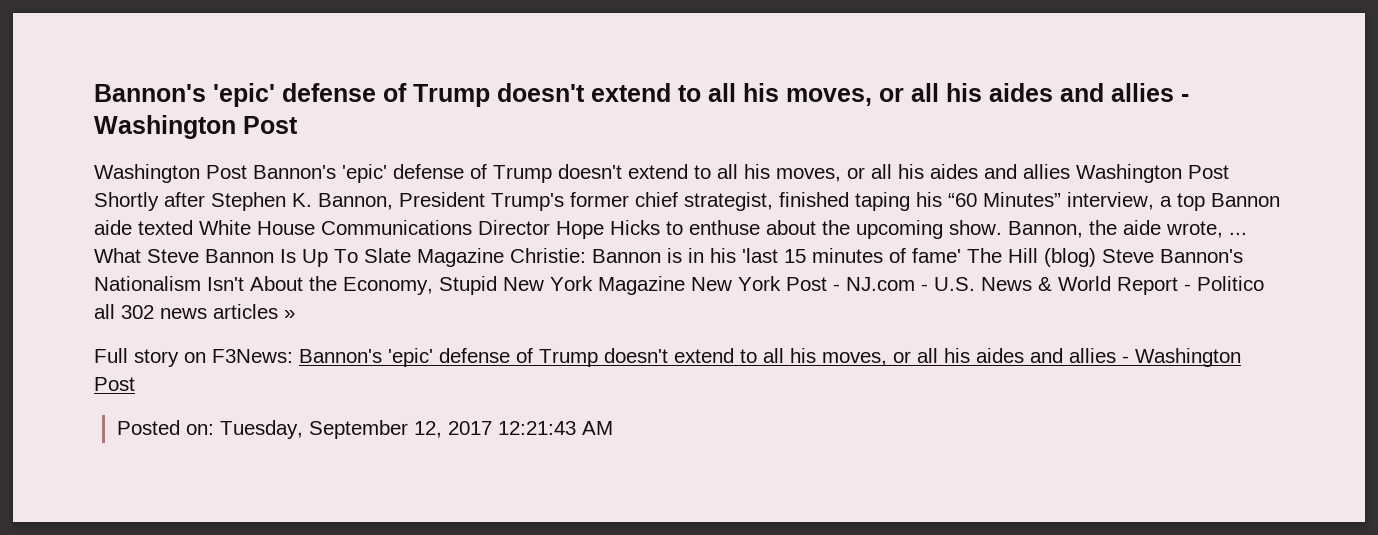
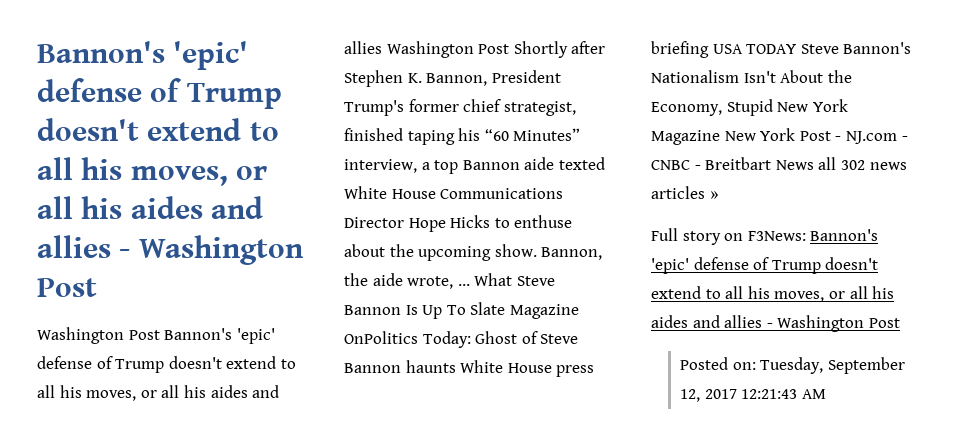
- What Steve Bannon Is Up To Slate Magazine Christie: Bannon is in his 'last 15 minutes of fame' The Hill (blog) Steve Bannon's Nationalism Isn't About the Economy, Stupid New York Magazine New York Post - NJ.com - U.S. News & World Report - Politico all 302 news articles »
+ What Steve Bannon Is Up To Slate Magazine OnPolitics Today: Ghost of Steve Bannon haunts White House press briefing USA TODAY Steve Bannon's Nationalism Isn't About the Economy, Stupid New York Magazine New York Post - NJ.com - CNBC - Breitbart News all 302 news articles »

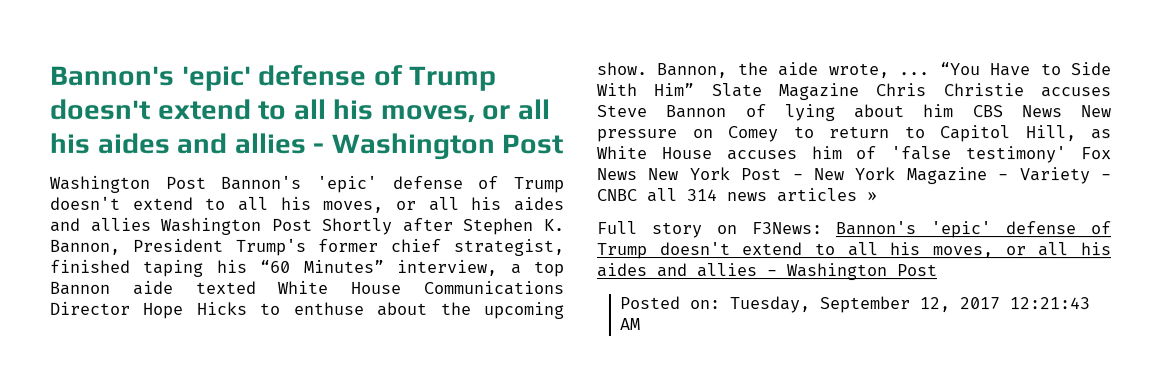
- What Steve Bannon Is Up To Slate Magazine OnPolitics Today: Ghost of Steve Bannon haunts White House press briefing USA TODAY Steve Bannon's Nationalism Isn't About the Economy, Stupid New York Magazine New York Post - NJ.com - CNBC - Breitbart News all 302 news articles »
+ “You Have to Side With Him” Slate Magazine Chris Christie accuses Steve Bannon of lying about him CBS News New pressure on Comey to return to Capitol Hill, as White House accuses him of 'false testimony' Fox News New York Post - New York Magazine - Variety - CNBC all 314 news articles »

